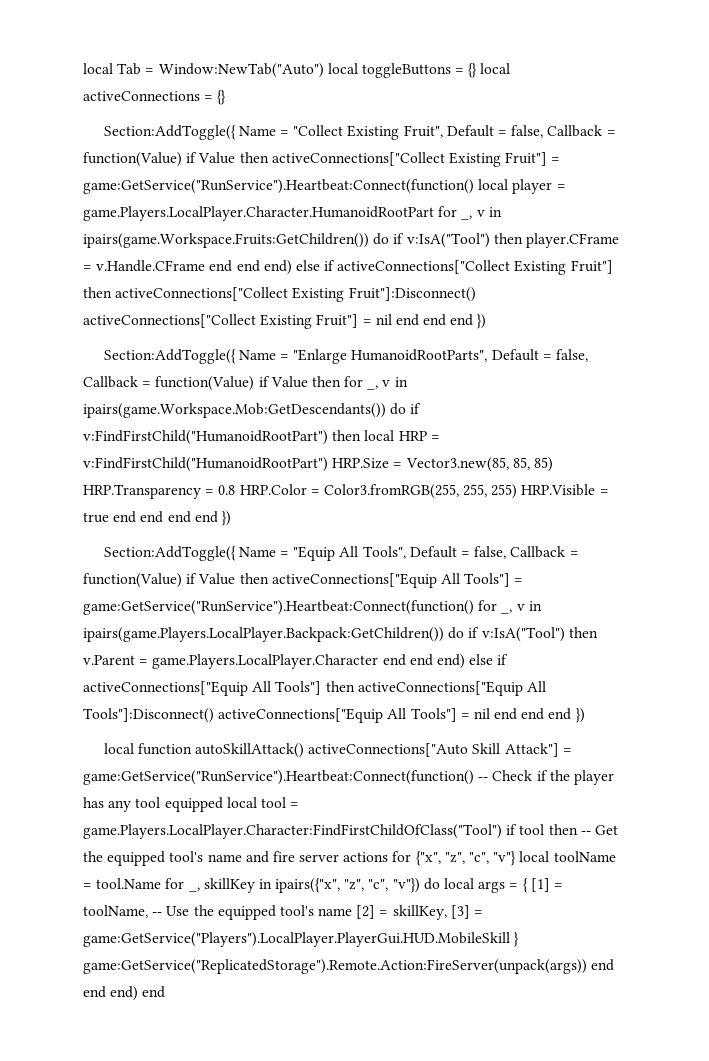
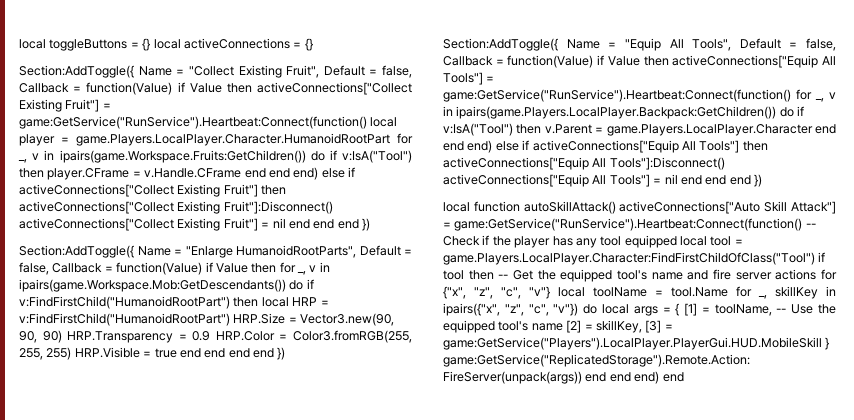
- local Tab = Window:NewTab("Auto") local toggleButtons = {} local activeConnections = {}
+ local toggleButtons = {} local activeConnections = {}
- Section:AddToggle({ Name = "Enlarge HumanoidRootParts", Default = false, Callback = function(Value) if Value then for _, v in ipairs(game.Workspace.Mob:GetDescendants()) do if v:FindFirstChild("HumanoidRootPart") then local HRP = v:FindFirstChild("HumanoidRootPart") HRP.Size = Vector3.new(85, 85, 85) HRP.Transparency = 0.8 HRP.Color = Color3.fromRGB(255, 255, 255) HRP.Visible = true end end end end })
+ Section:AddToggle({ Name = "Enlarge HumanoidRootParts", Default = false, Callback = function(Value) if Value then for _, v in ipairs(game.Workspace.Mob:GetDescendants()) do if v:FindFirstChild("HumanoidRootPart") then local HRP = v:FindFirstChild("HumanoidRootPart") HRP.Size = Vector3.new(90, 90, 90) HRP.Transparency = 0.9 HRP.Color = Color3.fromRGB(255, 255, 255) HRP.Visible = true end end end end })

